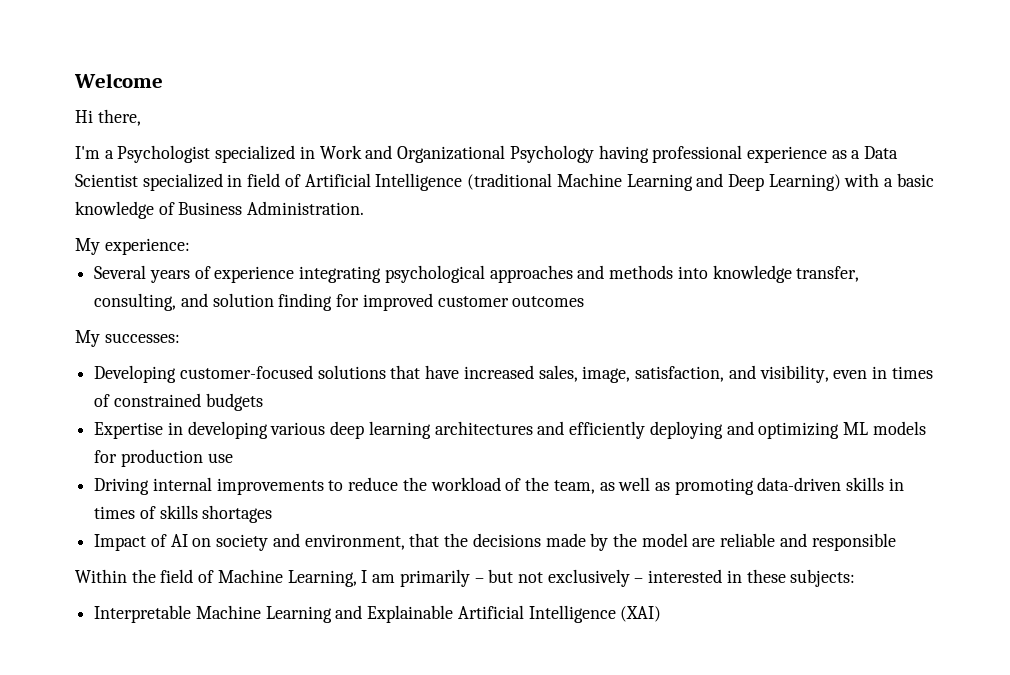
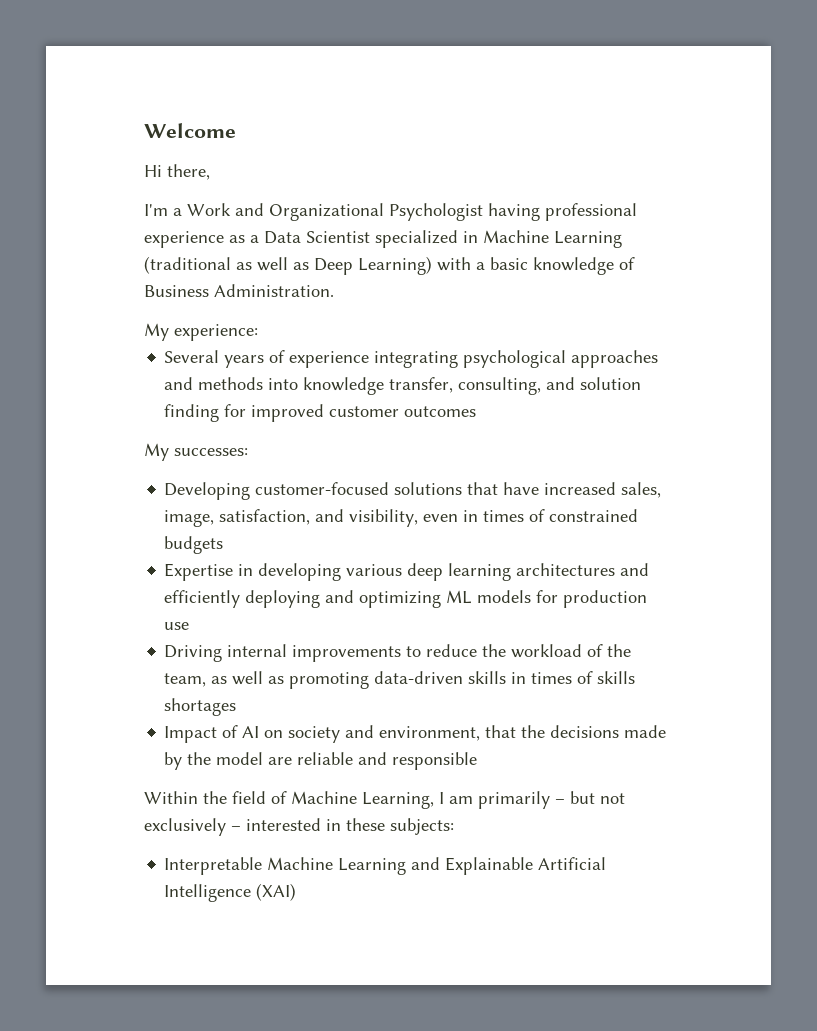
- I'm a Psychologist specialized in Work and Organizational Psychology having professional experience as a Data Scientist specialized in field of Artificial Intelligence (traditional Machine Learning and Deep Learning) with a basic knowledge of Business Administration.
+ I'm a Work and Organizational Psychologist having professional experience as a Data Scientist specialized in Machine Learning (traditional as well as Deep Learning) with a basic knowledge of Business Administration.

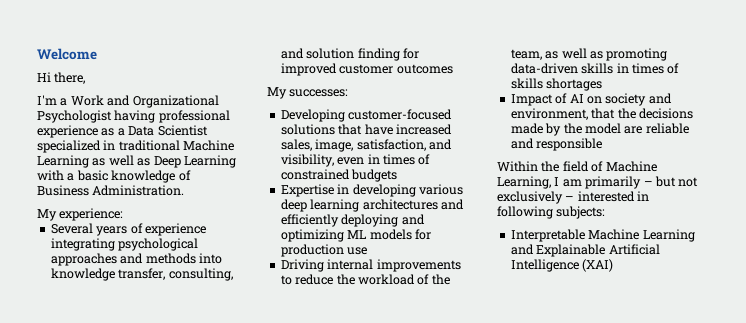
- I'm a Work and Organizational Psychologist having professional experience as a Data Scientist specialized in Machine Learning (traditional as well as Deep Learning) with a basic knowledge of Business Administration.
+ I'm a Work and Organizational Psychologist having professional experience as a Data Scientist specialized in traditional Machine Learning as well as Deep Learning with a basic knowledge of Business Administration.
- Within the field of Machine Learning, I am primarily – but not exclusively – interested in these subjects:
+ Within the field of Machine Learning, I am primarily – but not exclusively – interested in following subjects:

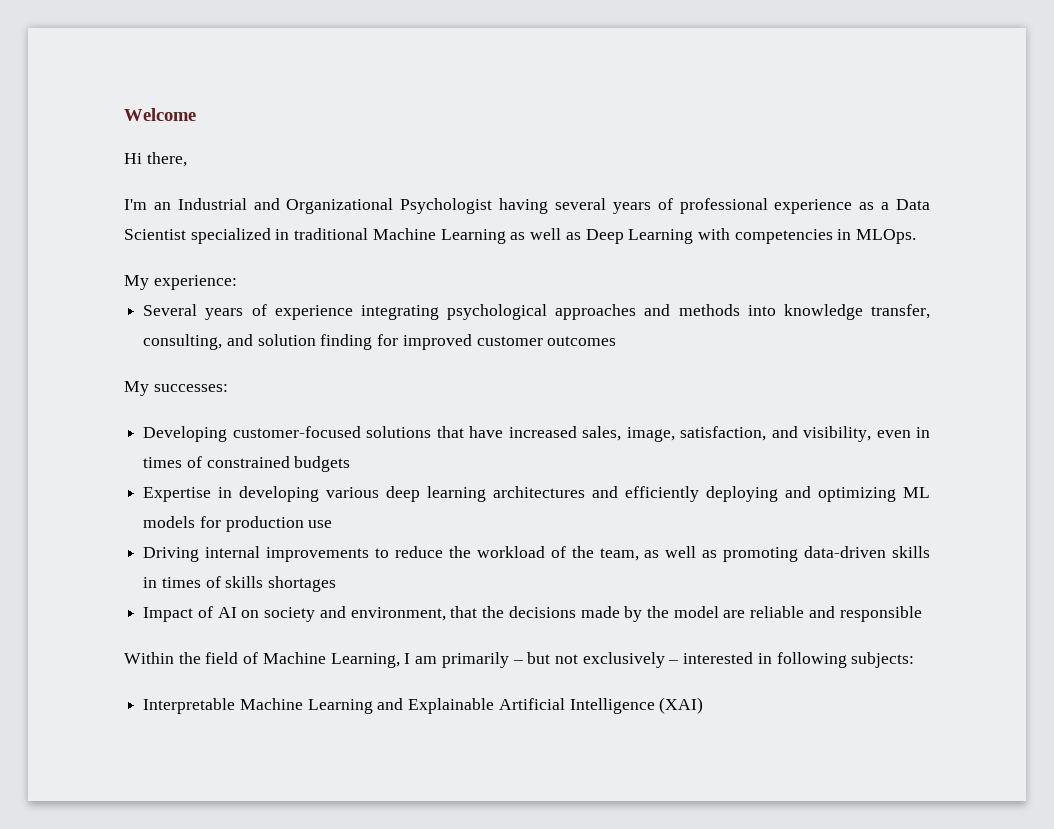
- I'm a Work and Organizational Psychologist having professional experience as a Data Scientist specialized in traditional Machine Learning as well as Deep Learning with a basic knowledge of Business Administration.
+ I'm an Industrial and Organizational Psychologist having several years of professional experience as a Data Scientist specialized in traditional Machine Learning as well as Deep Learning with competencies in MLOps.

